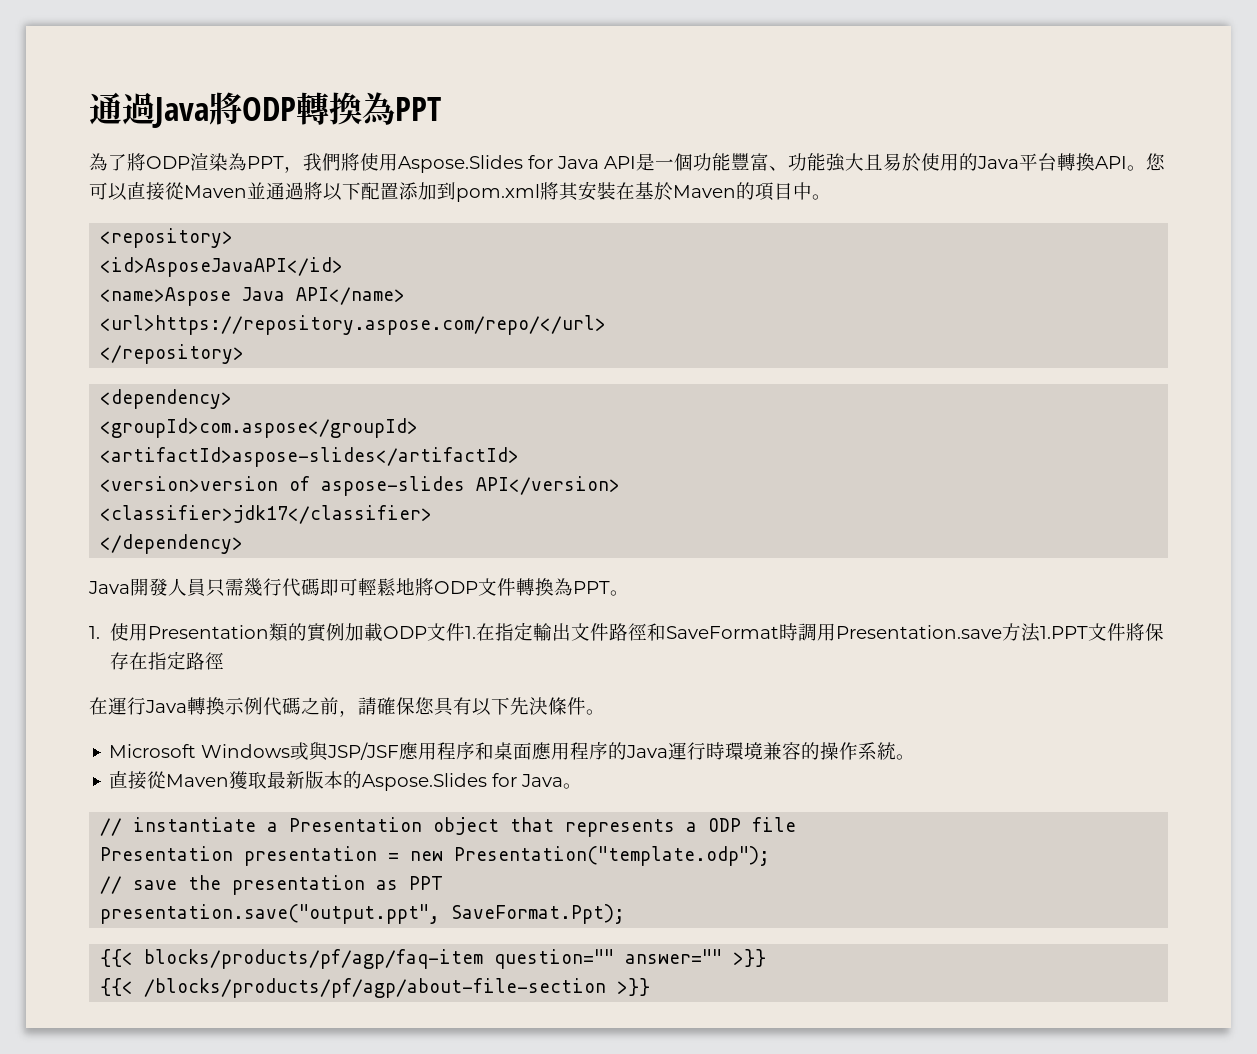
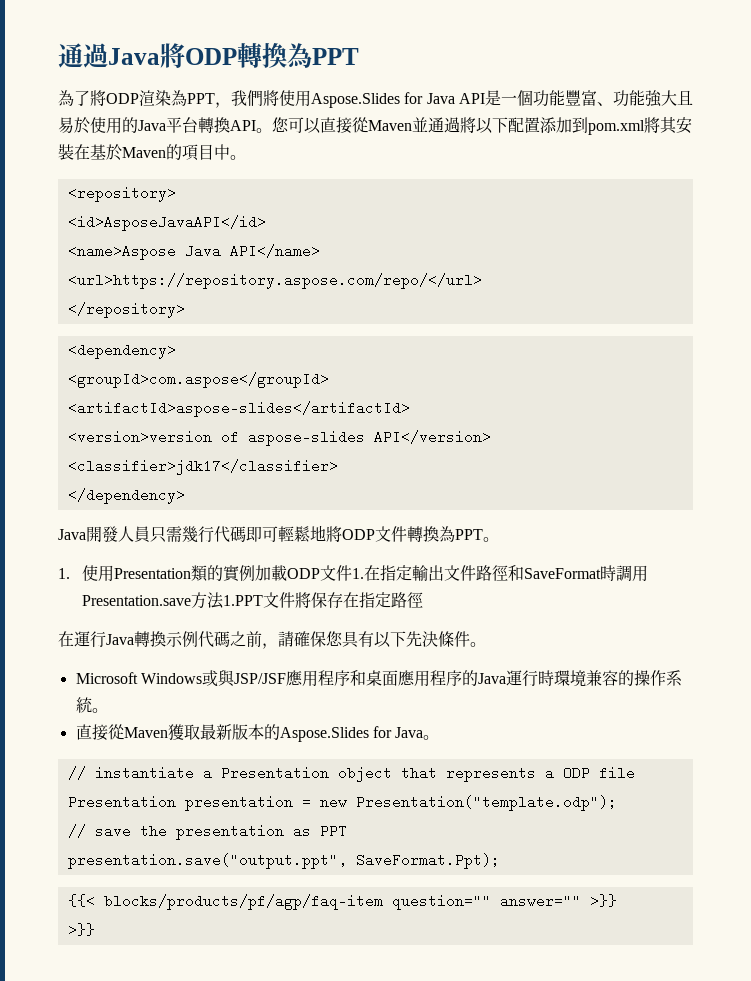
  {{< blocks/products/pf/agp/faq-item question="" answer="" >}}
- {{< /blocks/products/pf/agp/about-file-section >}}
+ >}}

